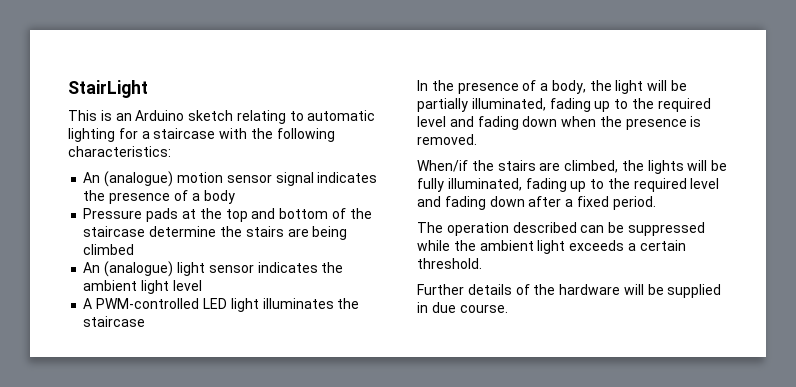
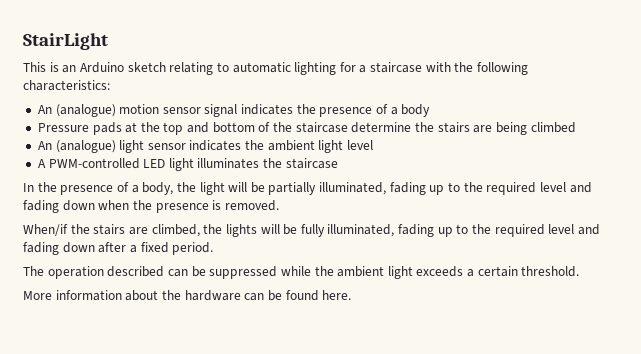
- Further details of the hardware will be supplied in due course.
+ More information about the hardware can be found here.

